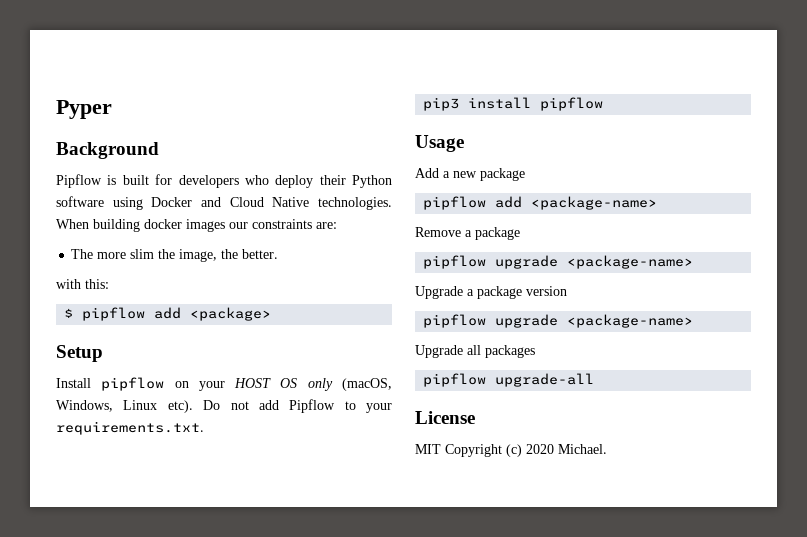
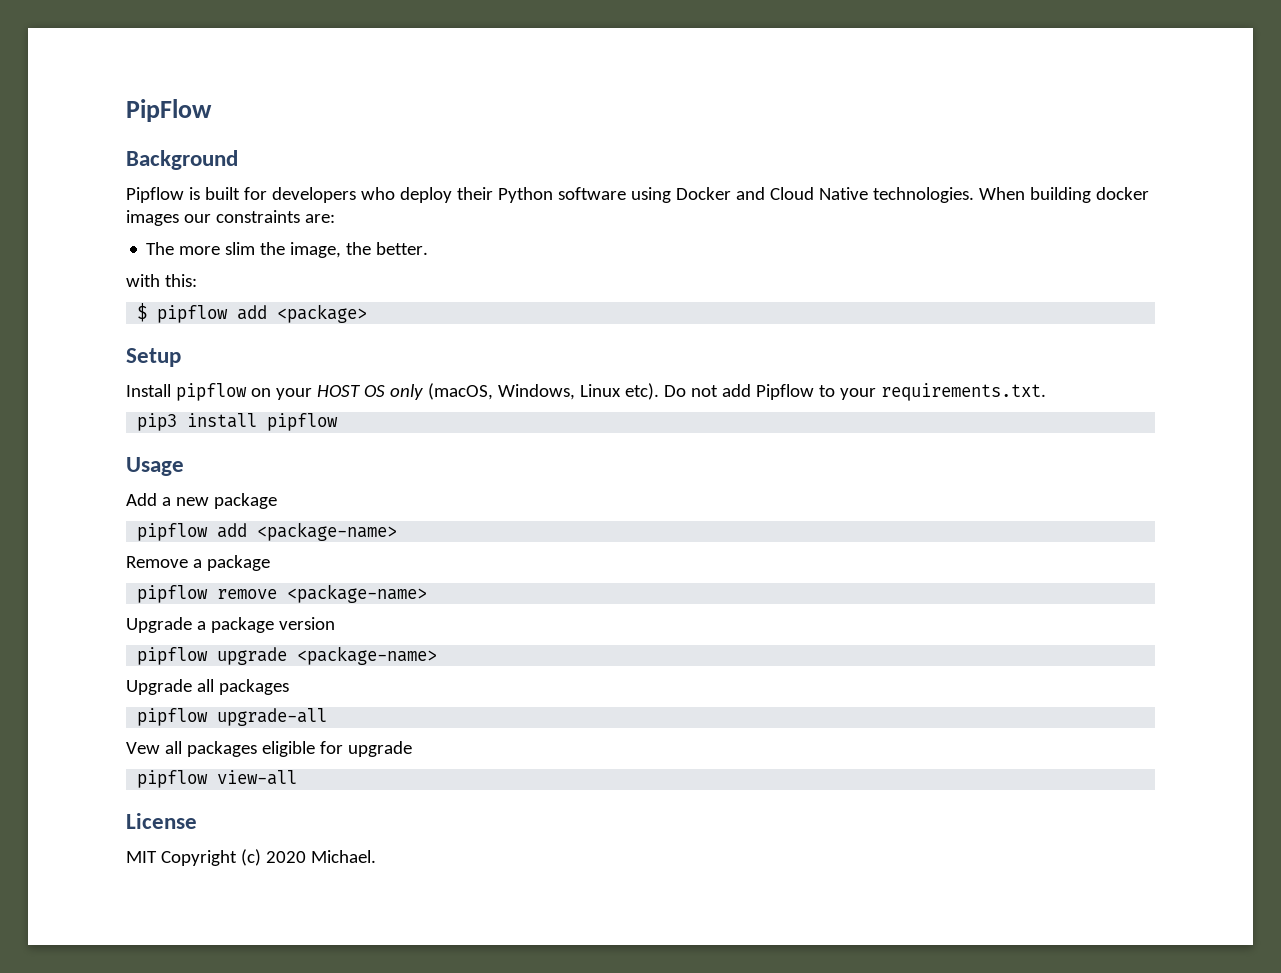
- Pyper
+ PipFlow
  Remove a package
- pipflow upgrade <package-name>
+ pipflow remove <package-name>
+ Vew all packages eligible for upgrade
+ pipflow view-all

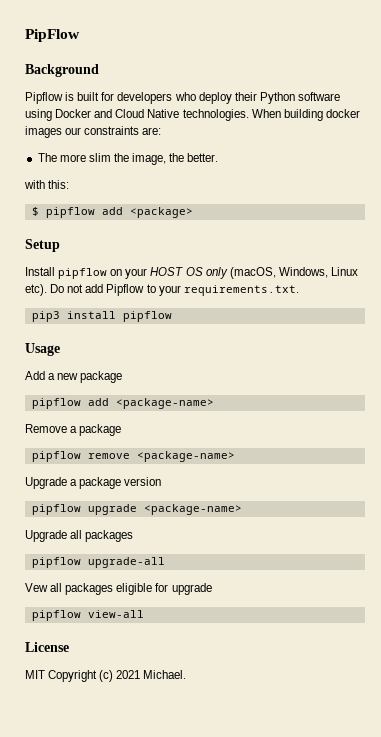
- MIT Copyright (c) 2020 Michael.
+ MIT Copyright (c) 2021 Michael.

